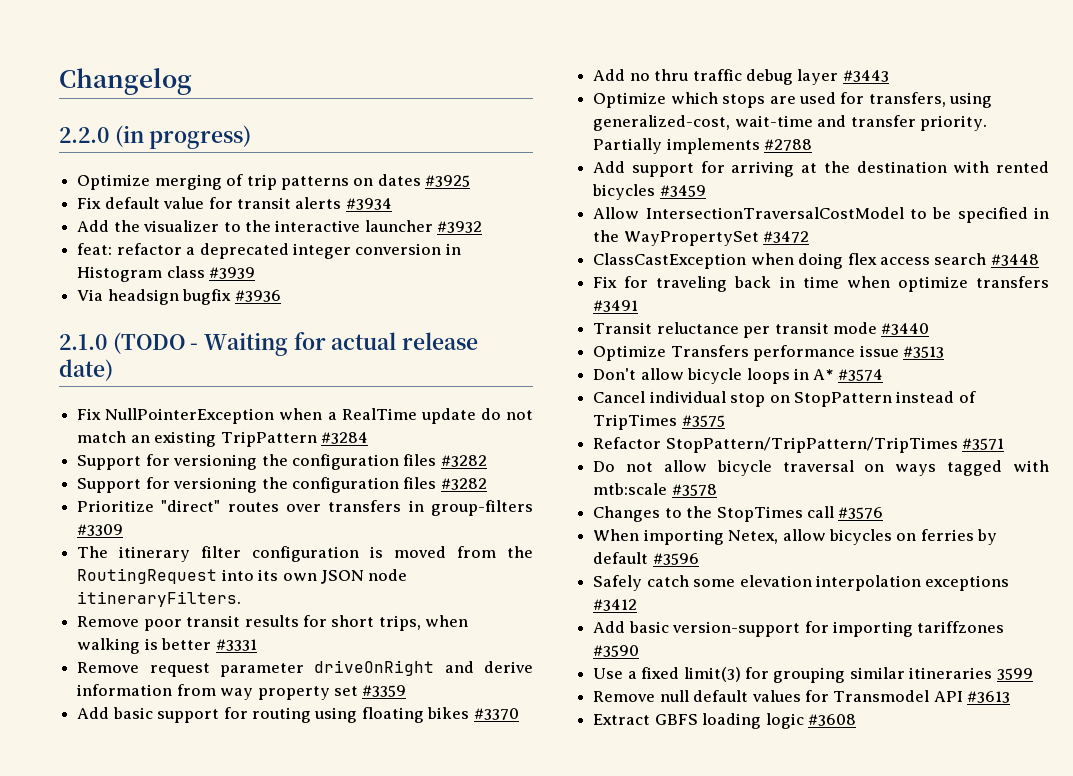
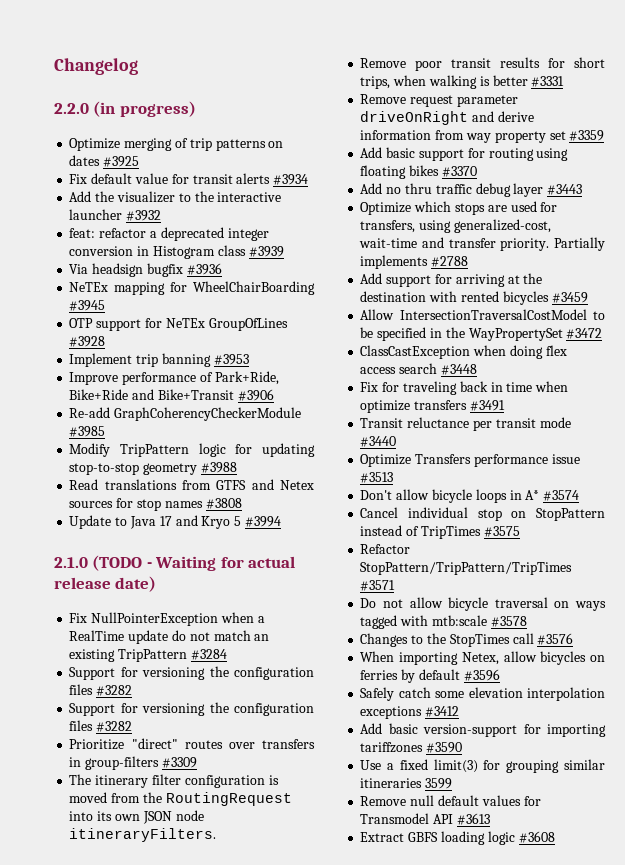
+ NeTEx mapping for WheelChairBoarding #3945
+ OTP support for NeTEx GroupOfLines #3928
+ Implement trip banning #3953
+ Improve performance of Park+Ride, Bike+Ride and Bike+Transit #3906
+ Re-add GraphCoherencyCheckerModule #3985
+ Modify TripPattern logic for updating stop-to-stop geometry #3988
+ Read translations from GTFS and Netex sources for stop names #3808
+ Update to Java 17 and Kryo 5 #3994

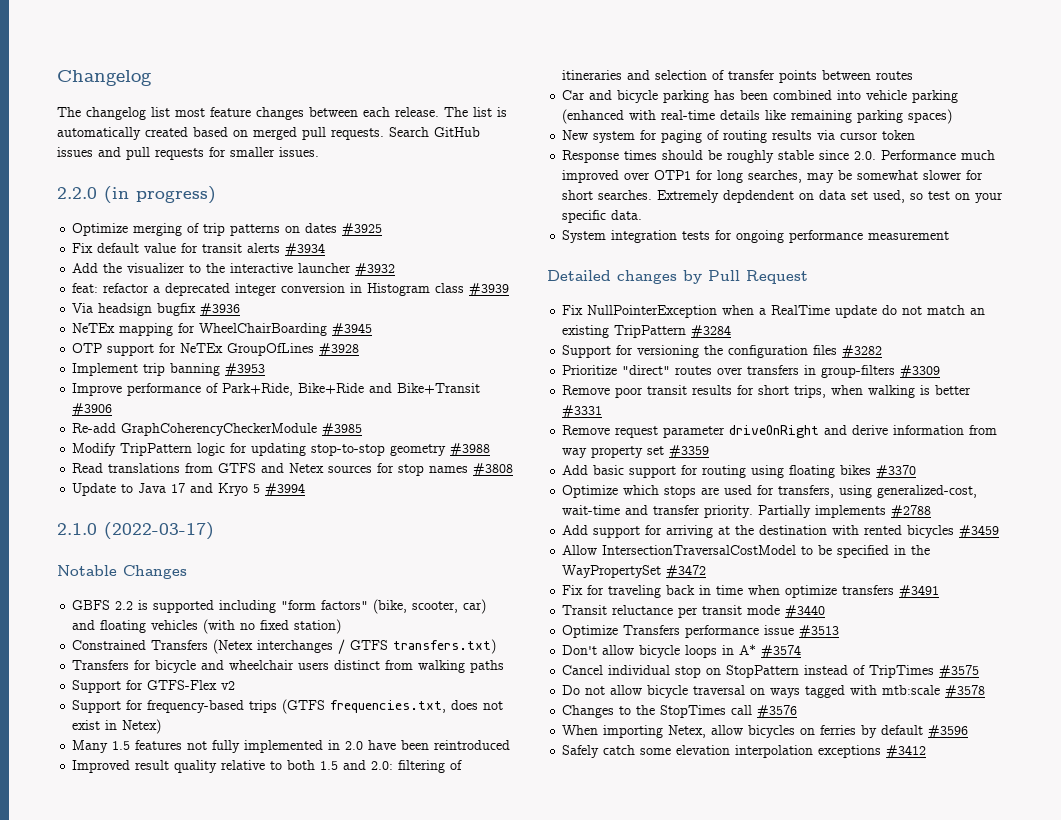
+ The changelog list most feature changes between each release. The list is automatically created based on merged pull requests. Search GitHub issues and pull requests for smaller issues.
- 2.1.0 (TODO - Waiting for actual release date)
+ 2.1.0 (2022-03-17)
+ Notable Changes
+ GBFS 2.2 is supported including "form factors" (bike, scooter, car) and floating vehicles (with no fixed station)
+ Constrained Transfers (Netex interchanges / GTFS transfers.txt)
+ Transfers for bicycle and wheelchair users distinct from walking paths
+ Support for GTFS-Flex v2
+ Support for frequency-based trips (GTFS frequencies.txt, does not exist in Netex)
+ Many 1.5 features not fully implemented in 2.0 have been reintroduced
+ Improved result quality relative to both 1.5 and 2.0: filtering of itineraries and selection of transfer points between routes
+ Car and bicycle parking has been combined into vehicle parking (enhanced with real-time details like remaining parking spaces)
+ New system for paging of routing results via cursor token
+ Response times should be roughly stable since 2.0. Performance much improved over OTP1 for long searches, may be somewhat slower for short searches. Extremely depdendent on data set used, so test on your specific data.
+ System integration tests for ongoing performance measurement
+ Detailed changes by Pull Request
  Fix NullPointerException when a RealTime update do not match an existing TripPattern #3284
- Support for versioning the configuration files #3282
- The itinerary filter configuration is moved from the RoutingRequest into its own JSON node itineraryFilters.
- Add no thru traffic debug layer #3443
- ClassCastException when doing flex access search #3448
- Refactor StopPattern/TripPattern/TripTimes #3571
- Add basic version-support for importing tariffzones #3590
- Use a fixed limit(3) for grouping similar itineraries 3599
- Remove null default values for Transmodel API #3613
- Extract GBFS loading logic #3608

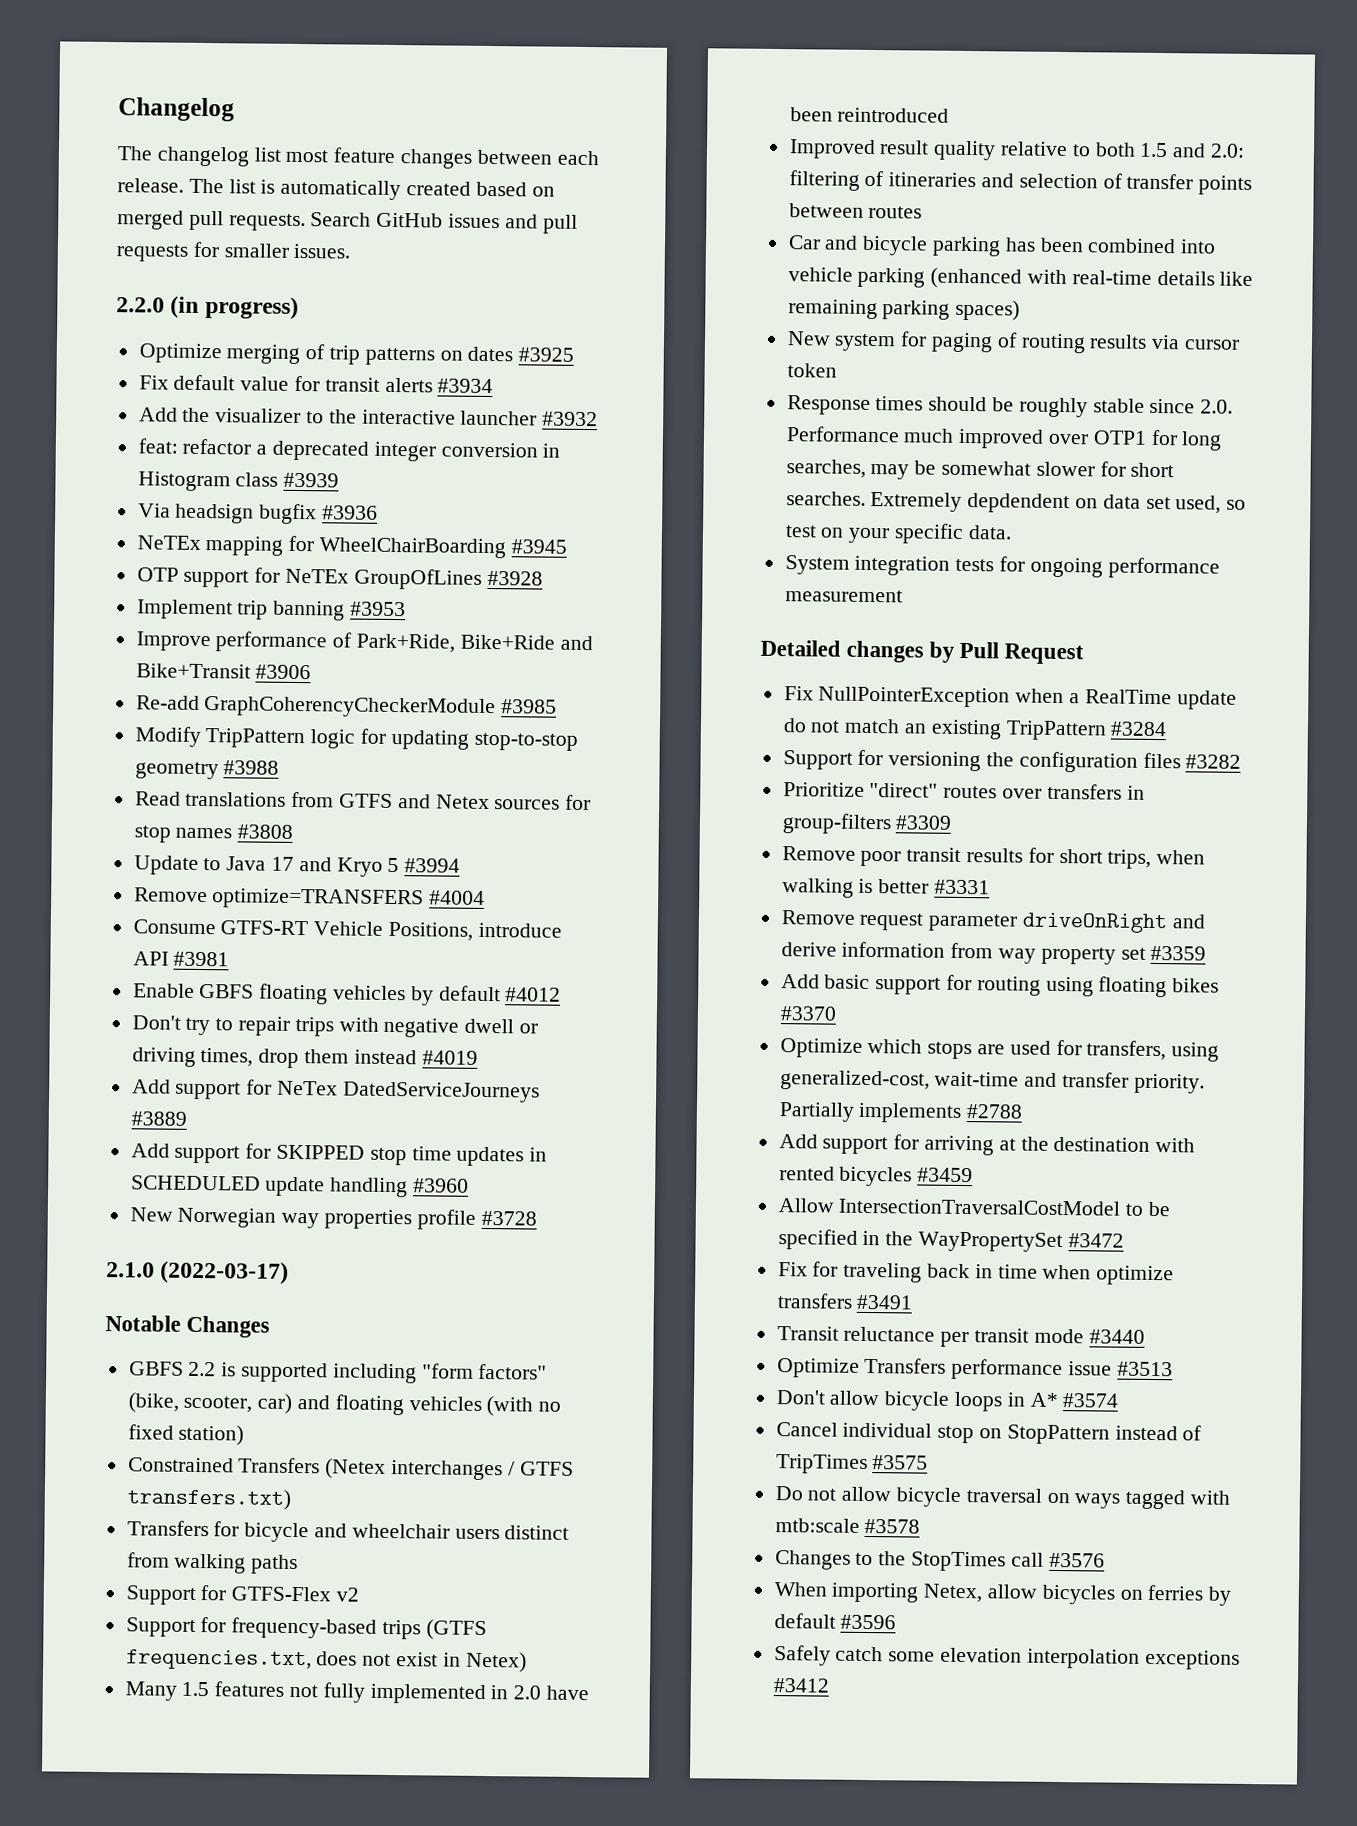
+ Remove optimize=TRANSFERS #4004
+ Consume GTFS-RT Vehicle Positions, introduce API #3981
+ Enable GBFS floating vehicles by default #4012
+ Don't try to repair trips with negative dwell or driving times, drop them instead #4019
+ Add support for NeTex DatedServiceJourneys #3889
+ Add support for SKIPPED stop time updates in SCHEDULED update handling #3960
+ New Norwegian way properties profile #3728

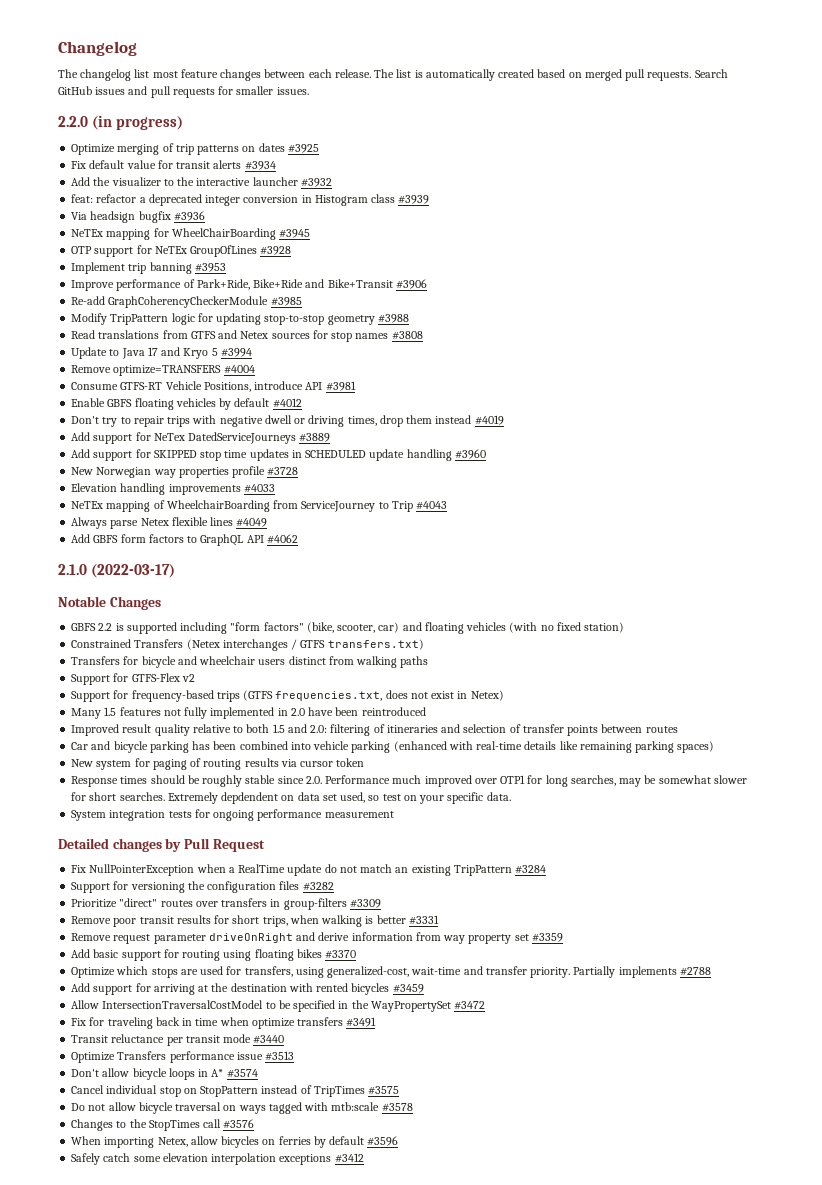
+ Elevation handling improvements #4033
+ NeTEx mapping of WheelchairBoarding from ServiceJourney to Trip #4043
+ Always parse Netex flexible lines #4049
+ Add GBFS form factors to GraphQL API #4062

